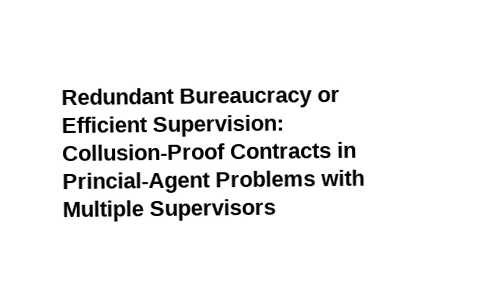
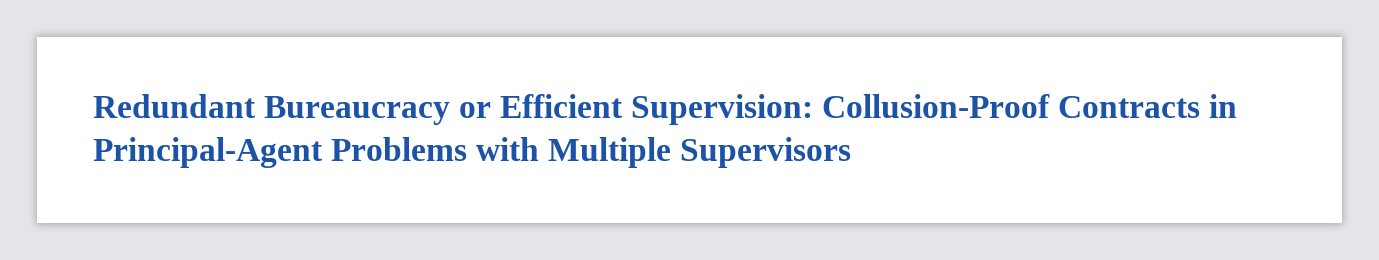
- Redundant Bureaucracy or Efficient Supervision: Collusion-Proof Contracts in Princial-Agent Problems with Multiple Supervisors
+ Redundant Bureaucracy or Efficient Supervision: Collusion-Proof Contracts in Principal-Agent Problems with Multiple Supervisors

